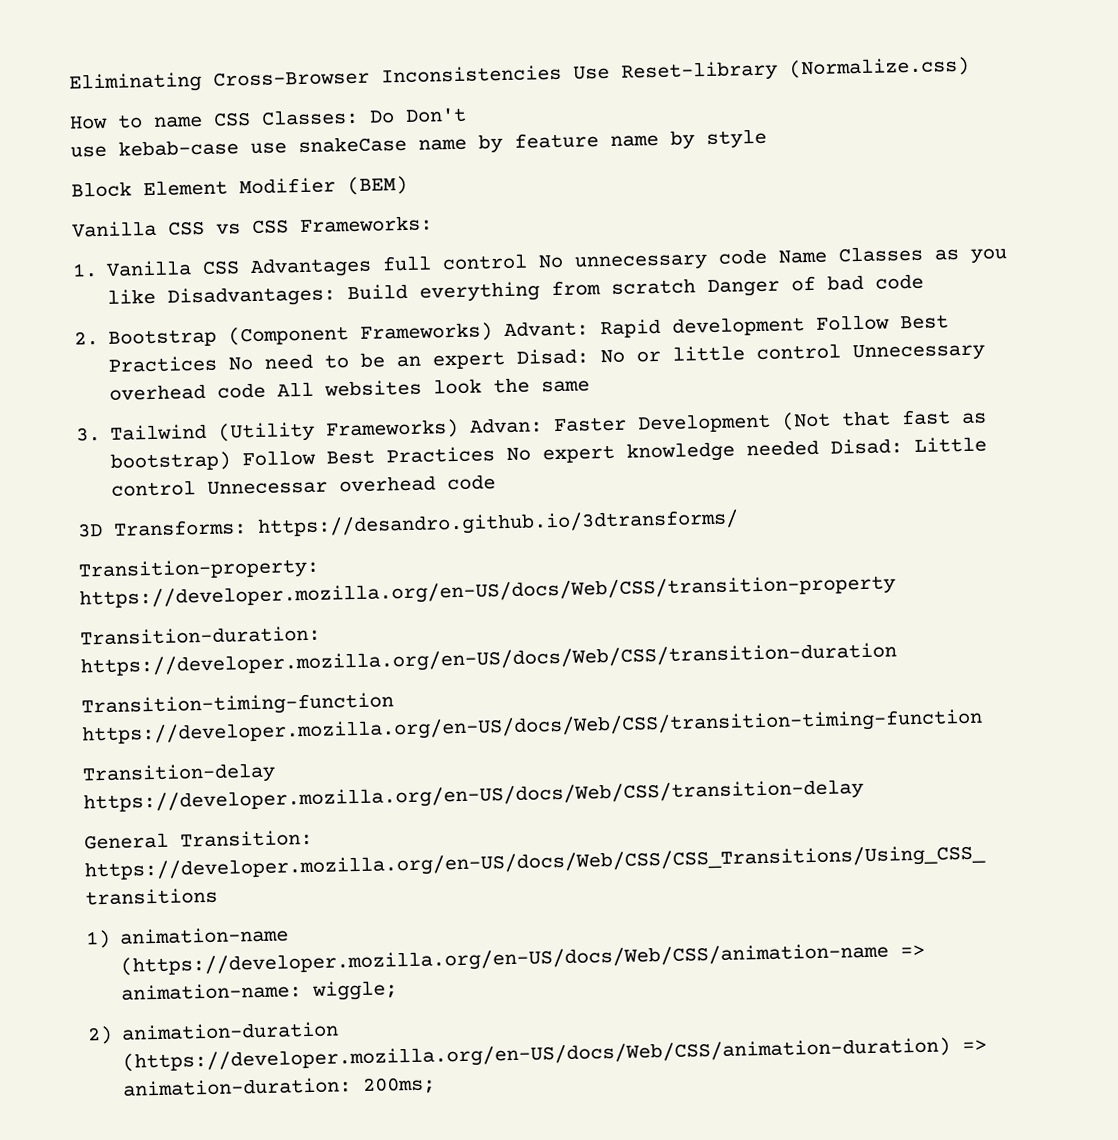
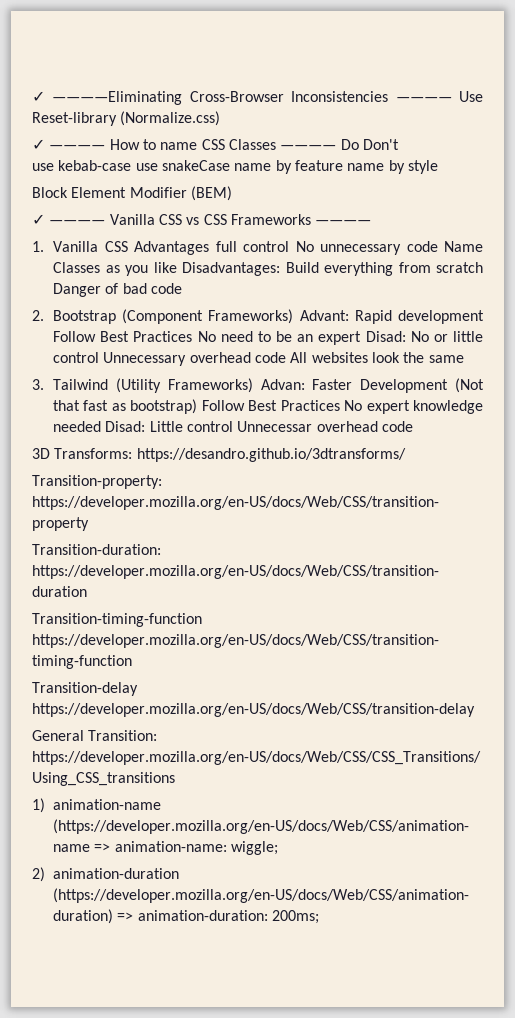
- Eliminating Cross-Browser Inconsistencies Use Reset-library (Normalize.css)
+ ✓ ————Eliminating Cross-Browser Inconsistencies ———— Use Reset-library (Normalize.css)
- How to name CSS Classes: Do Don't
+ ✓ ———— How to name CSS Classes ———— Do Don't
- Vanilla CSS vs CSS Frameworks:
+ ✓ ———— Vanilla CSS vs CSS Frameworks ————

